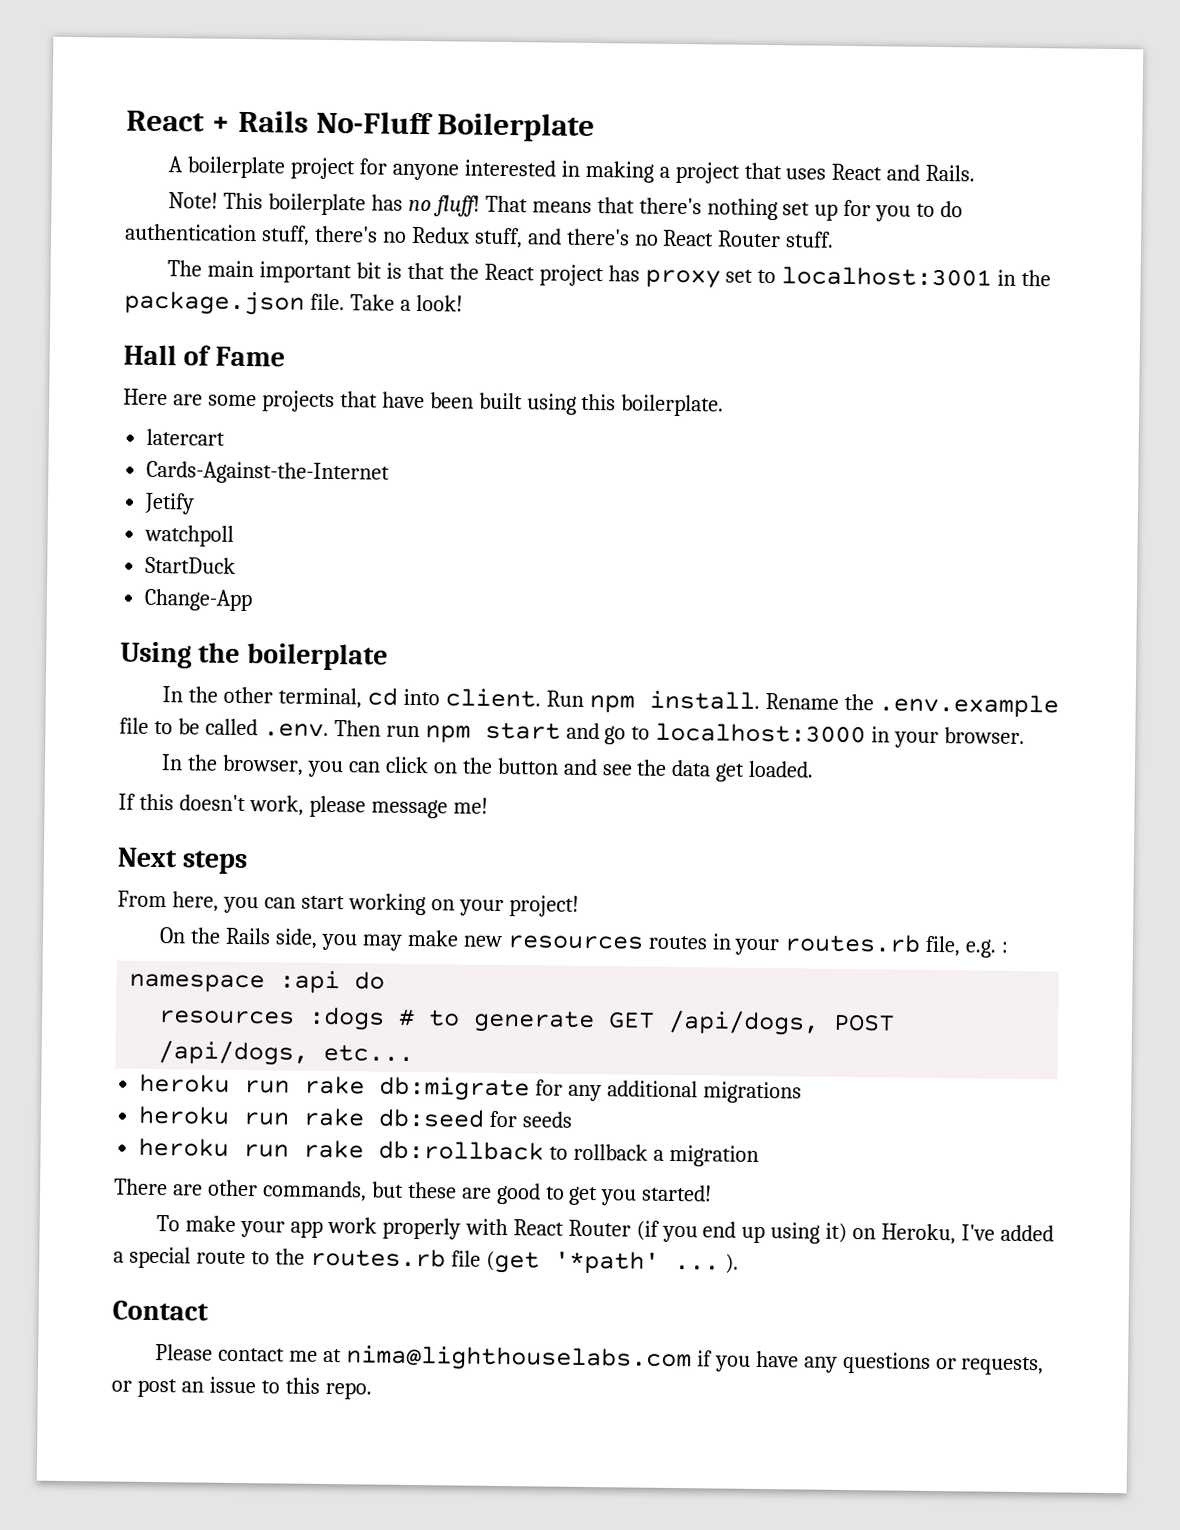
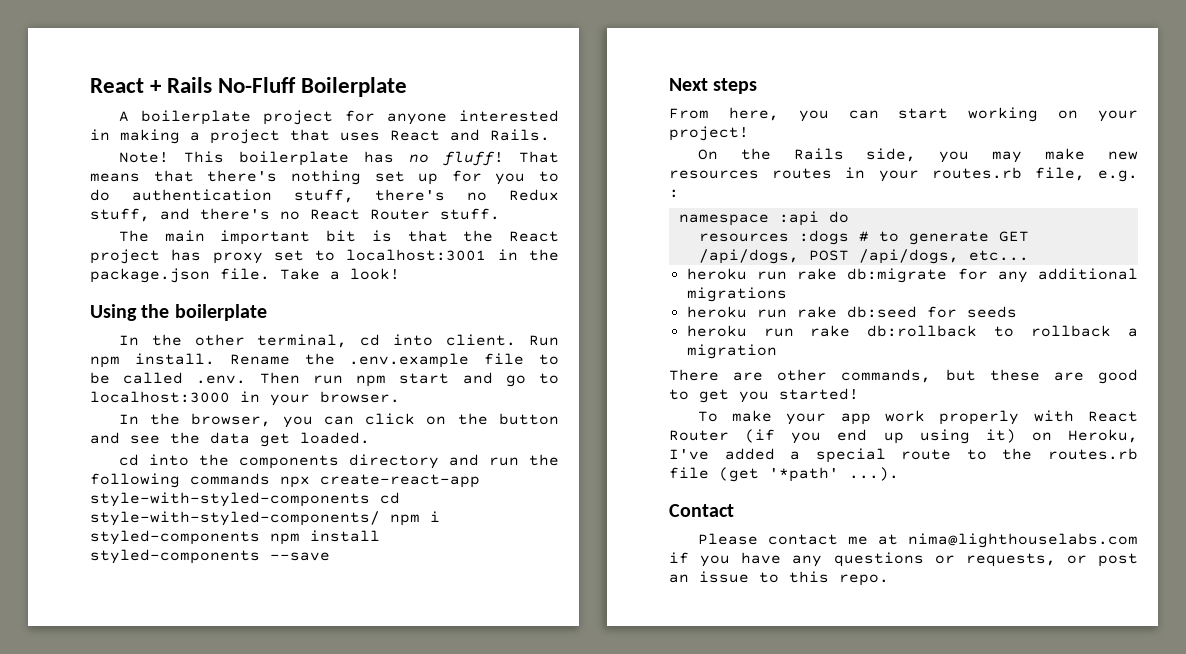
- Hall of Fame
- Here are some projects that have been built using this boilerplate.
- latercart
- Cards-Against-the-Internet
- Jetify
- watchpoll
- StartDuck
- Change-App
- If this doesn't work, please message me!
+ cd into the components directory and run the following commands npx create-react-app style-with-styled-components cd style-with-styled-components/ npm i styled-components npm install styled-components --save
- To make your app work properly with React Router (if you end up using it) on Heroku, I've added a special route to the routes.rb file (get '*path' ... ).
+ To make your app work properly with React Router (if you end up using it) on Heroku, I've added a special route to the routes.rb file (get '*path' ...).

